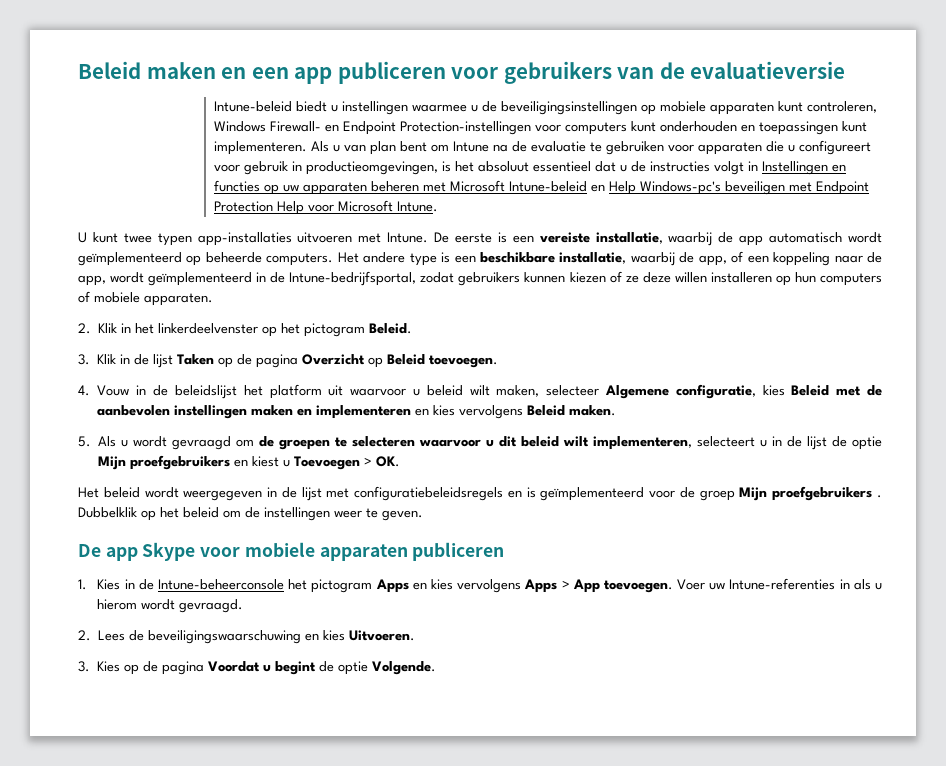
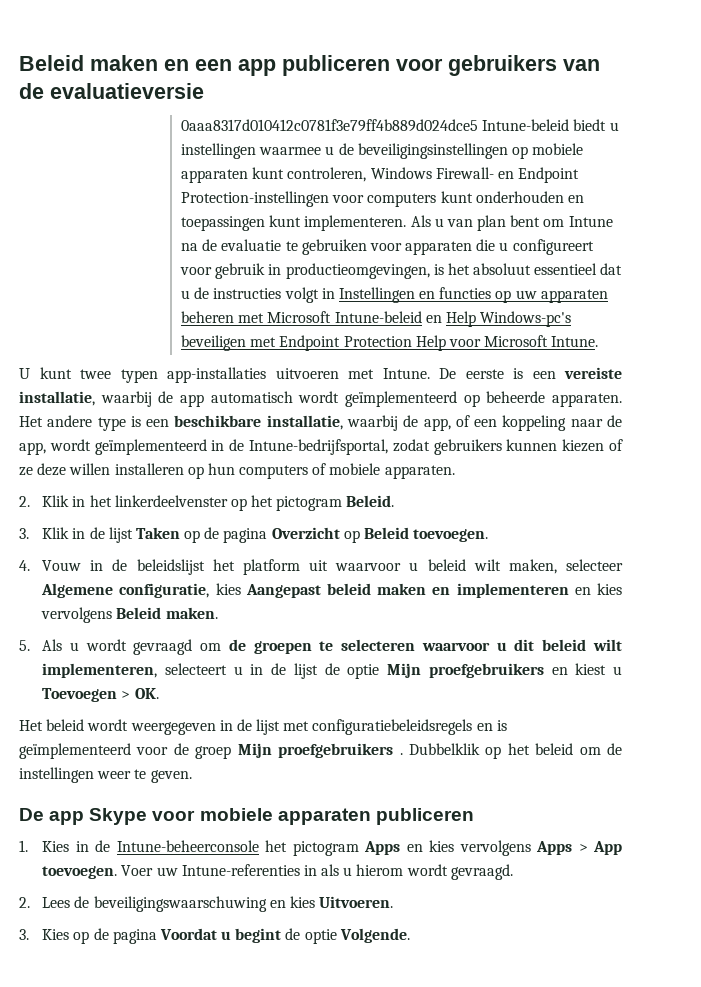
- Intune-beleid biedt u instellingen waarmee u de beveiligingsinstellingen op mobiele apparaten kunt controleren, Windows Firewall- en Endpoint Protection-instellingen voor computers kunt onderhouden en toepassingen kunt implementeren.
+ 0aaa8317d010412c0781f3e79ff4b889d024dce5 Intune-beleid biedt u instellingen waarmee u de beveiligingsinstellingen op mobiele apparaten kunt controleren, Windows Firewall- en Endpoint Protection-instellingen voor computers kunt onderhouden en toepassingen kunt implementeren.
- De eerste is een vereiste installatie, waarbij de app automatisch wordt geïmplementeerd op beheerde computers.
+ De eerste is een vereiste installatie, waarbij de app automatisch wordt geïmplementeerd op beheerde apparaten.
- 4. Vouw in de beleidslijst het platform uit waarvoor u beleid wilt maken, selecteer Algemene configuratie, kies Beleid met de aanbevolen instellingen maken en implementeren en kies vervolgens Beleid maken.
+ 4. Vouw in de beleidslijst het platform uit waarvoor u beleid wilt maken, selecteer Algemene configuratie, kies Aangepast beleid maken en implementeren en kies vervolgens Beleid maken.

